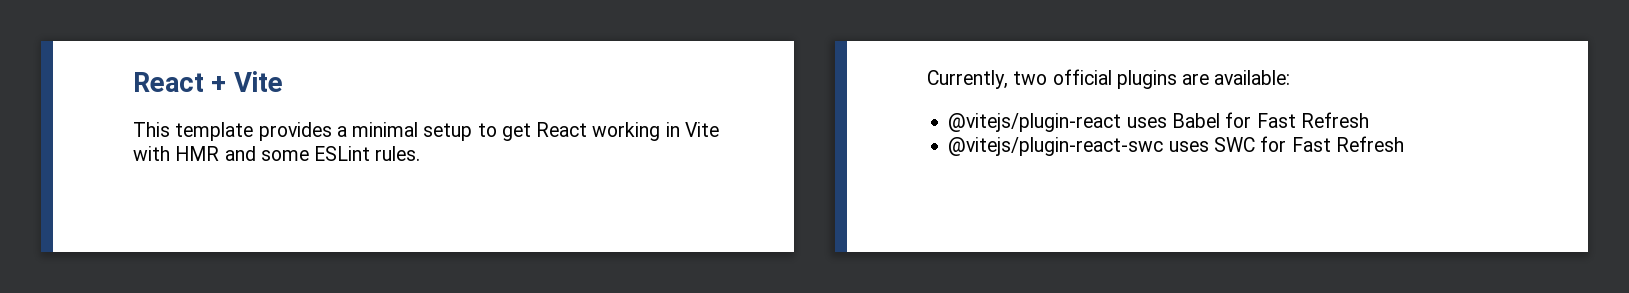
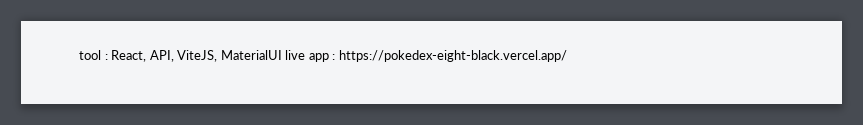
- React + Vite
- This template provides a minimal setup to get React working in Vite with HMR and some ESLint rules.
- Currently, two official plugins are available:
- @vitejs/plugin-react uses Babel for Fast Refresh
- @vitejs/plugin-react-swc uses SWC for Fast Refresh
+ tool : React, API, ViteJS, MaterialUI live app : https://pokedex-eight-black.vercel.app/

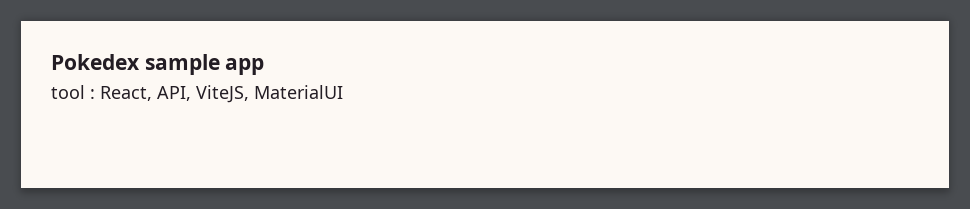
+ Pokedex sample app
- tool : React, API, ViteJS, MaterialUI live app : https://pokedex-eight-black.vercel.app/
+ tool : React, API, ViteJS, MaterialUI

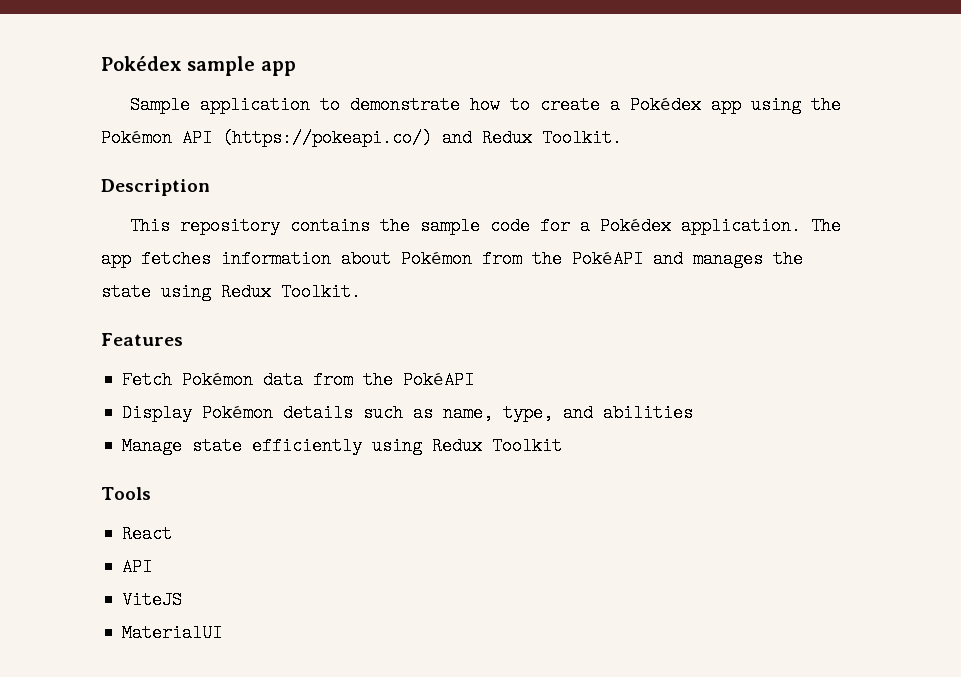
- Pokedex sample app
+ Pokédex sample app
- tool : React, API, ViteJS, MaterialUI
+ Sample application to demonstrate how to create a Pokédex app using the Pokémon API (https://pokeapi.co/) and Redux Toolkit.
+ Description
+ This repository contains the sample code for a Pokédex application. The app fetches information about Pokémon from the PokéAPI and manages the state using Redux Toolkit.
+ Features
+ Fetch Pokémon data from the PokéAPI
+ Display Pokémon details such as name, type, and abilities
+ Manage state efficiently using Redux Toolkit
+ Tools
+ React
+ API
+ ViteJS
+ MaterialUI

